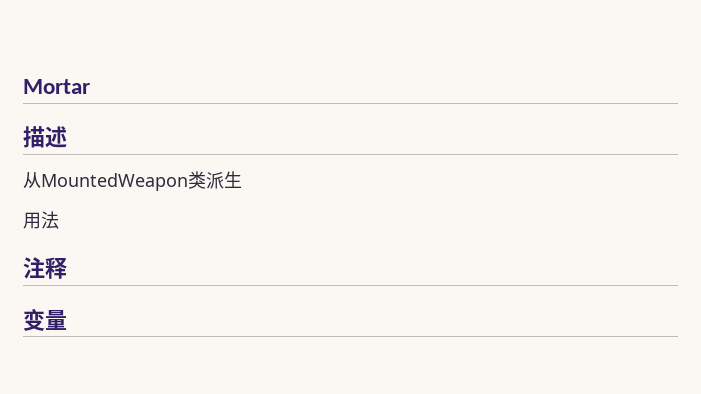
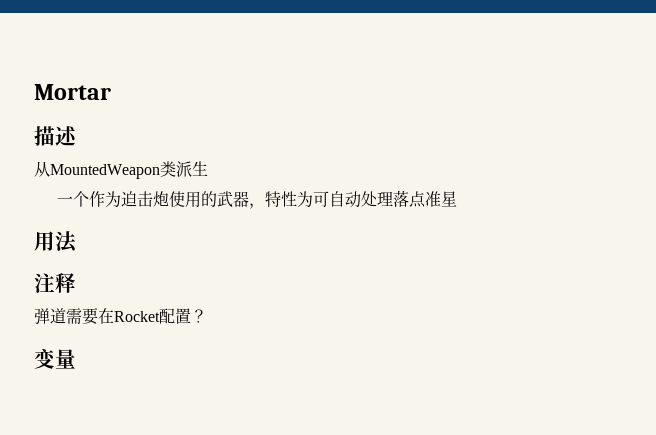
+ 一个作为迫击炮使用的武器，特性为可自动处理落点准星
  用法
  注释
+ 弹道需要在Rocket配置？

